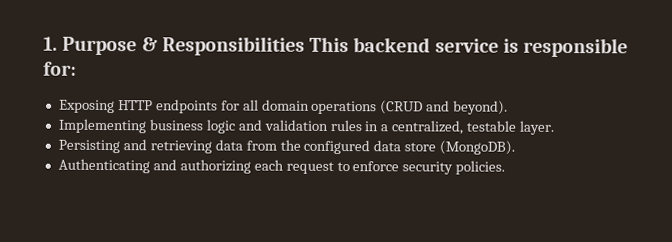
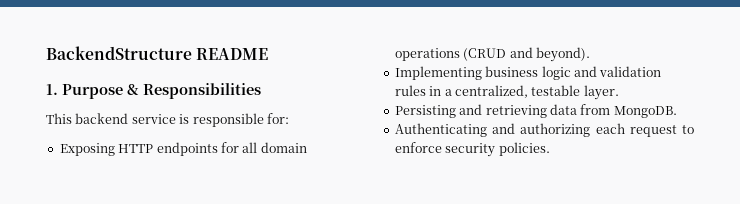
+ BackendStructure README
- 1. Purpose & Responsibilities This backend service is responsible for:
+ 1. Purpose & Responsibilities
+ This backend service is responsible for:
- Persisting and retrieving data from the configured data store (MongoDB).
+ Persisting and retrieving data from MongoDB.

